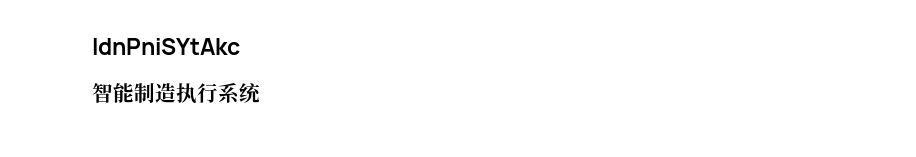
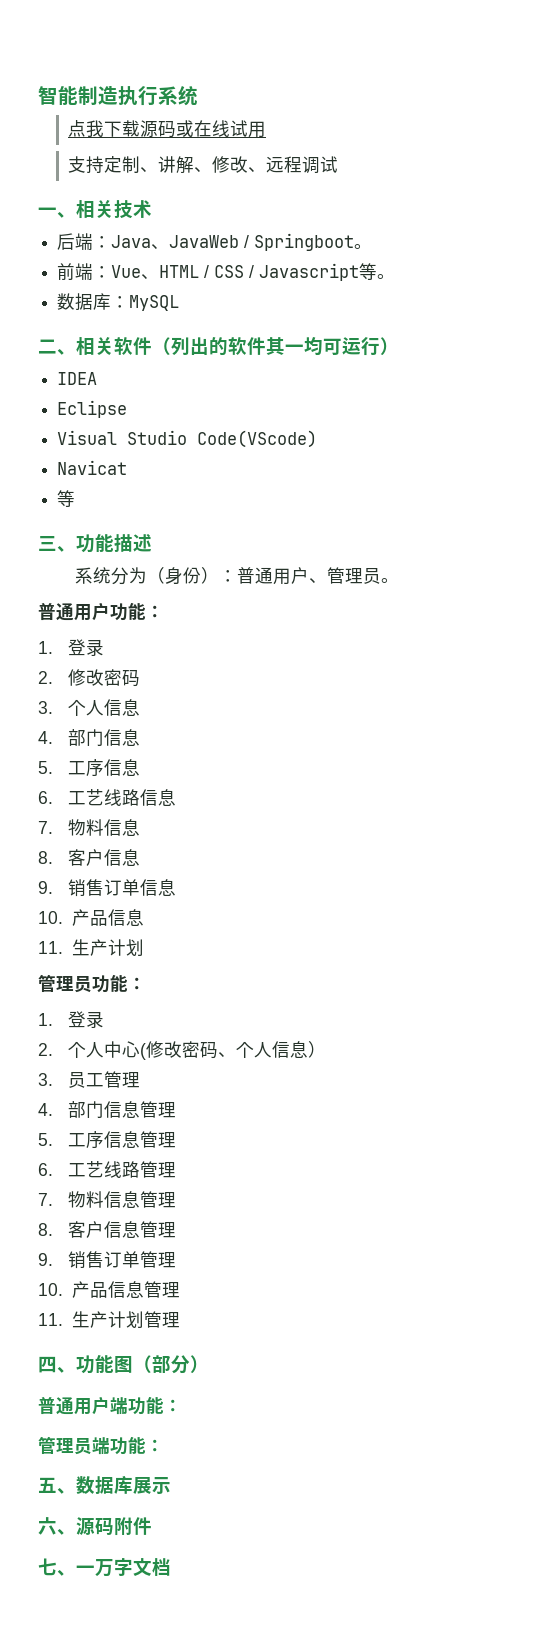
- ldnPniSYtAkc
+ 点我下载源码或在线试用
+ 支持定制、讲解、修改、远程调试
+ 一、相关技术
+ 后端：Java、JavaWeb / Springboot。
+ 前端：Vue、HTML / CSS / Javascript等。
+ 数据库：MySQL
+ 二、相关软件（列出的软件其一均可运行）
+ IDEA
+ Eclipse
+ Visual Studio Code(VScode)
+ Navicat
+ 等
+ 三、功能描述
+ 系统分为（身份）：普通用户、管理员。
+ 普通用户功能：
+ 1.登录
+ 2.修改密码
+ 3.个人信息
+ 4.部门信息
+ 5.工序信息
+ 6.工艺线路信息
+ 7.物料信息
+ 8.客户信息
+ 9.销售订单信息
+ 10.产品信息
+ 11.生产计划
+ 管理员功能：
+ 1.登录
+ 2.个人中心(修改密码、个人信息）
+ 3.员工管理
+ 4.部门信息管理
+ 5.工序信息管理
+ 6.工艺线路管理
+ 7.物料信息管理
+ 8.客户信息管理
+ 9.销售订单管理
+ 10.产品信息管理
+ 11.生产计划管理
+ 四、功能图（部分）
+ 普通用户端功能：
+ 管理员端功能：
+ 五、数据库展示
+ 六、源码附件
+ 七、一万字文档

